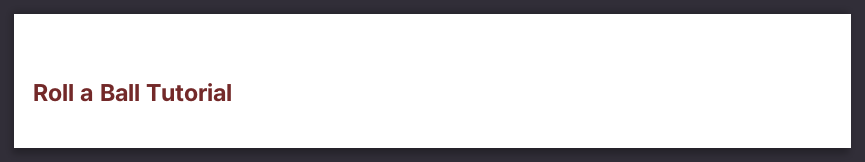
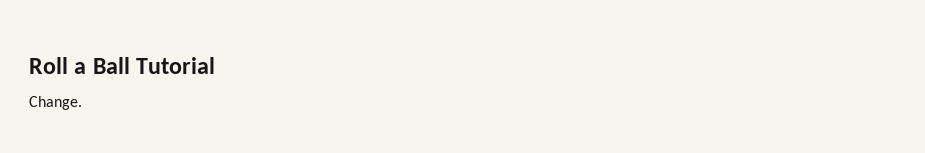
+ Change.

